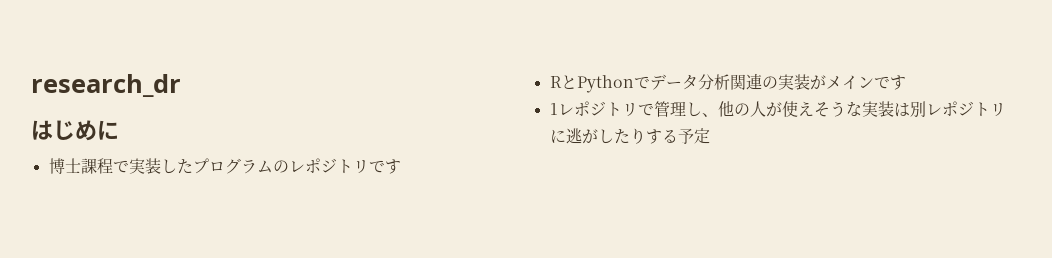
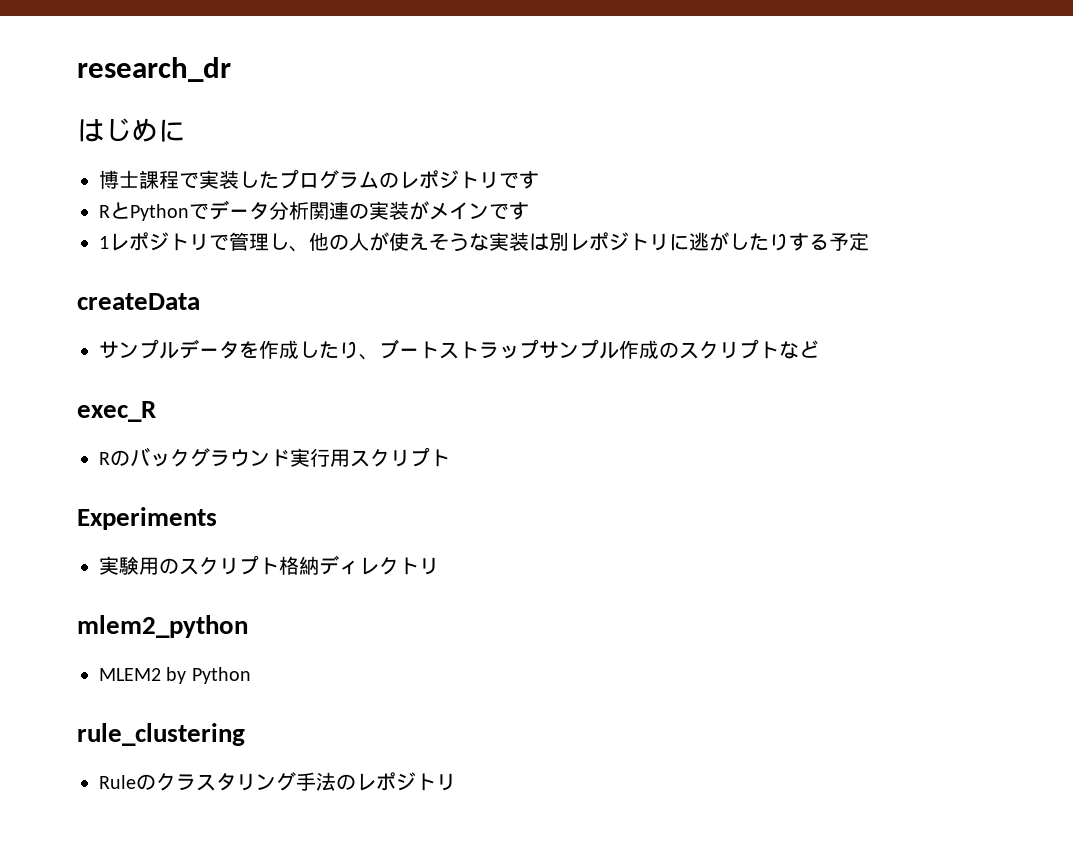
+ createData
+ サンプルデータを作成したり、ブートストラップサンプル作成のスクリプトなど
+ exec_R
+ Rのバックグラウンド実行用スクリプト
+ Experiments
+ 実験用のスクリプト格納ディレクトリ
+ mlem2_python
+ MLEM2 by Python
+ rule_clustering
+ Ruleのクラスタリング手法のレポジトリ

